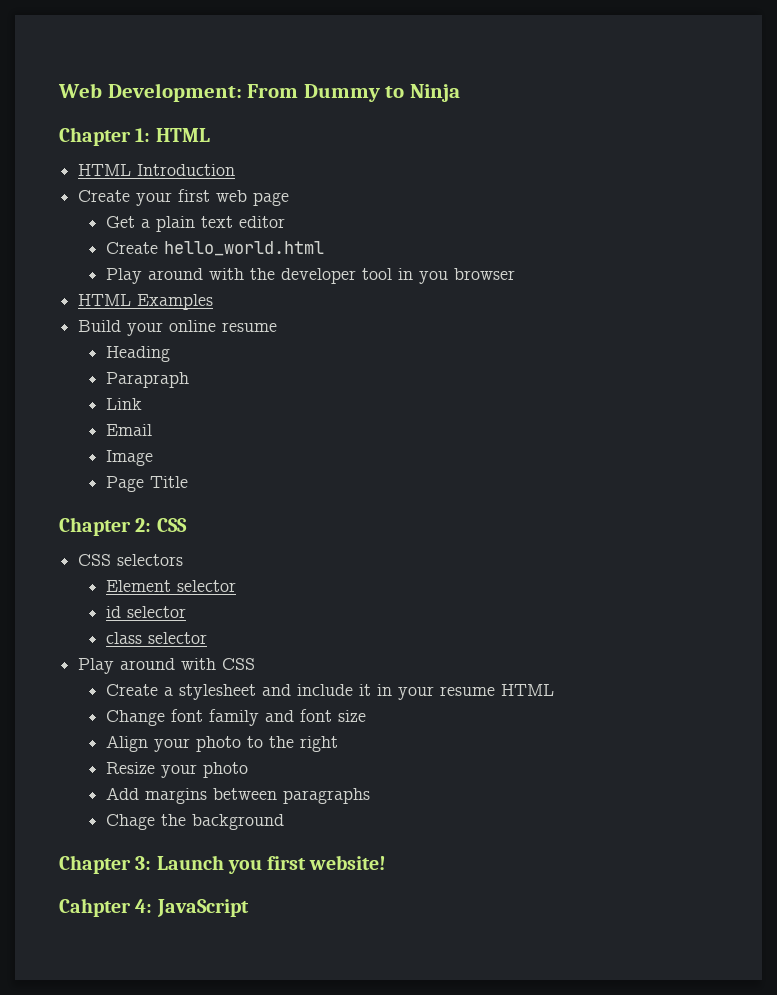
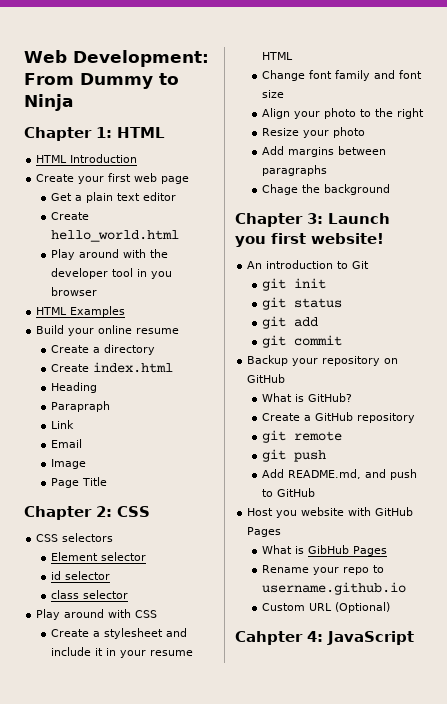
+ Create a directory
+ Create index.html
+ An introduction to Git
+ git init
+ git status
+ git add
+ git commit
+ Backup your repository on GitHub
+ What is GitHub?
+ Create a GitHub repository
+ git remote
+ git push
+ Add README.md, and push to GitHub
+ Host you website with GitHub Pages
+ What is GibHub Pages
+ Rename your repo to username.github.io
+ Custom URL (Optional)

